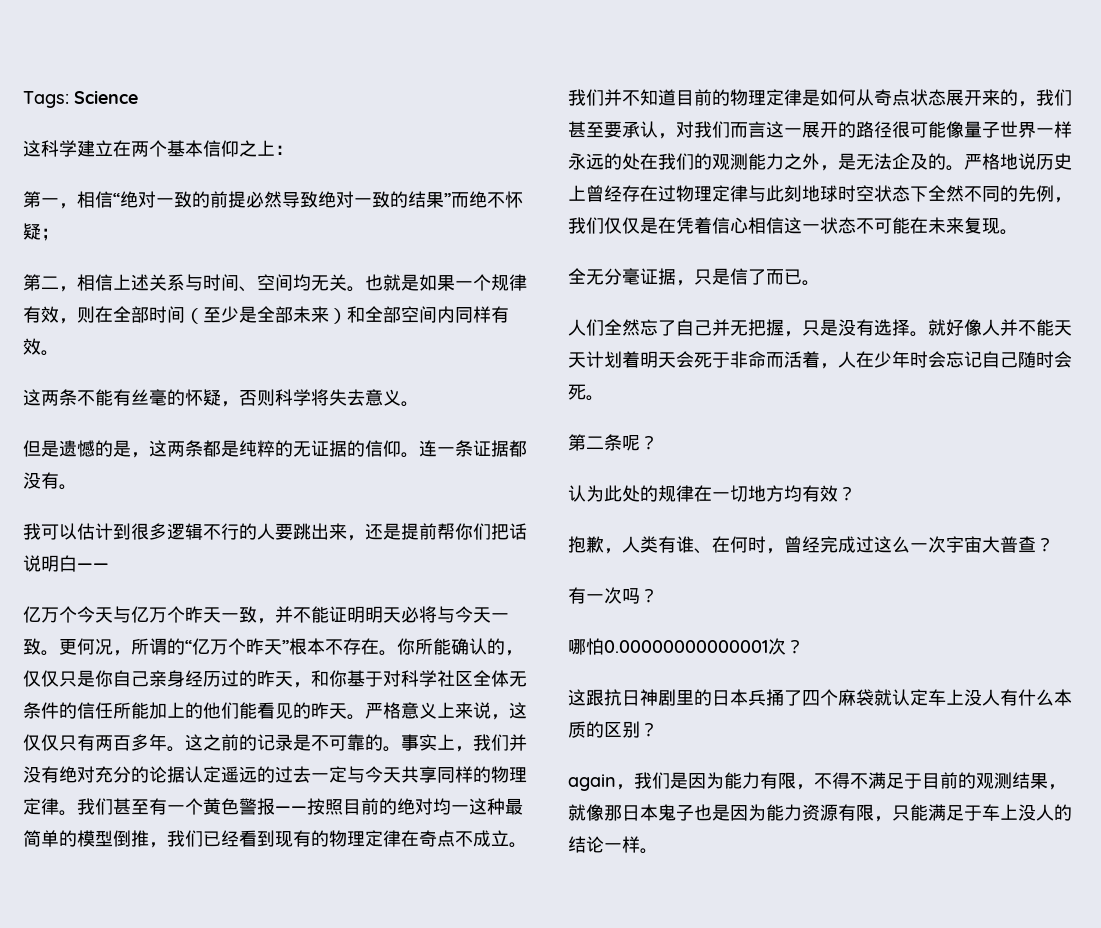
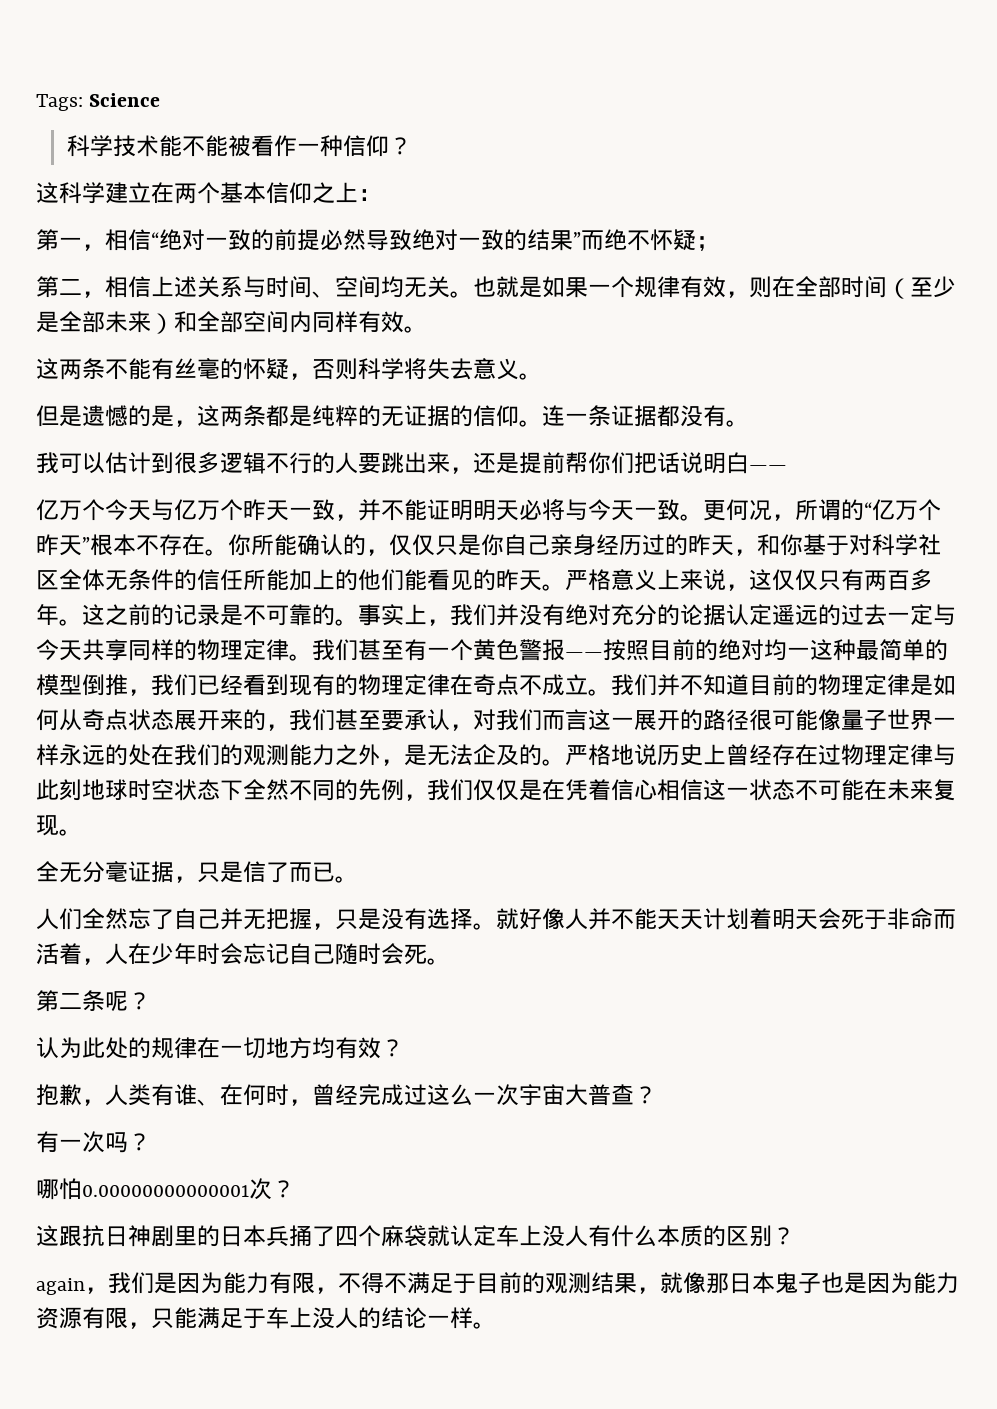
+ 科学技术能不能被看作一种信仰？

